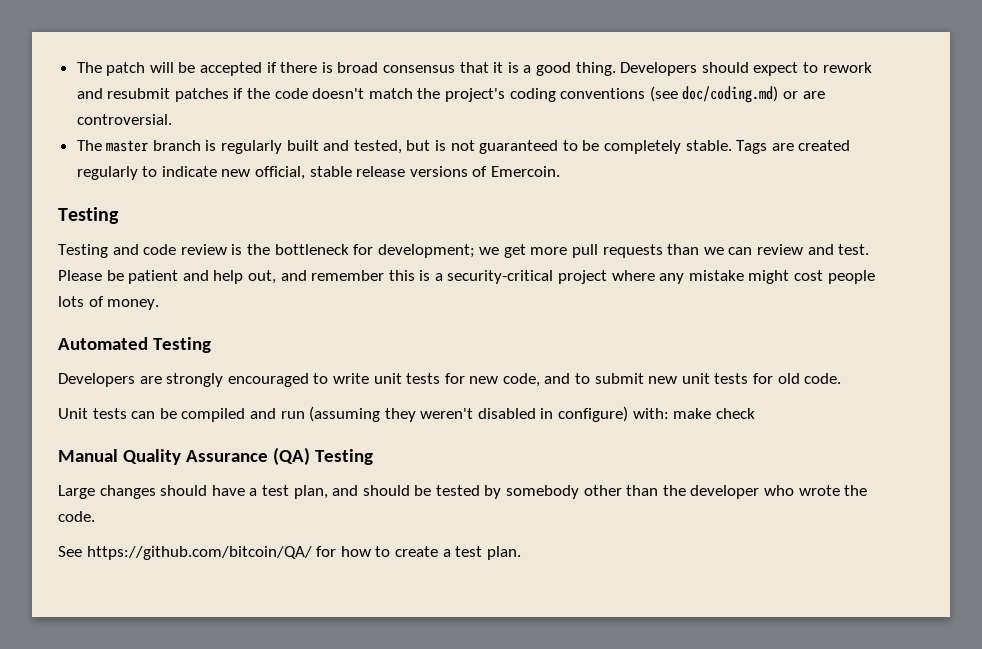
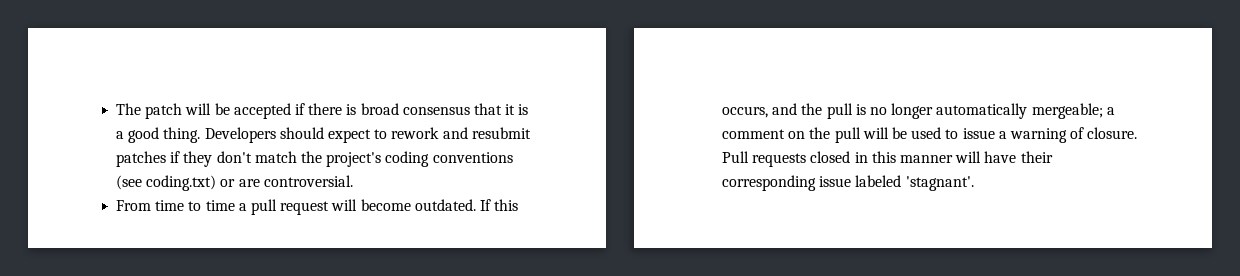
- Developers should expect to rework and resubmit patches if the code doesn't match the project's coding conventions (see doc/coding.md) or are controversial.
+ Developers should expect to rework and resubmit patches if they don't match the project's coding conventions (see coding.txt) or are controversial.
- The master branch is regularly built and tested, but is not guaranteed to be completely stable. Tags are created regularly to indicate new official, stable release versions of Emercoin.
- Testing
- Testing and code review is the bottleneck for development; we get more pull requests than we can review and test. Please be patient and help out, and remember this is a security-critical project where any mistake might cost people lots of money.
- Automated Testing
- Developers are strongly encouraged to write unit tests for new code, and to submit new unit tests for old code.
- Unit tests can be compiled and run (assuming they weren't disabled in configure) with: make check
- Manual Quality Assurance (QA) Testing
- Large changes should have a test plan, and should be tested by somebody other than the developer who wrote the code.
- See https://github.com/bitcoin/QA/ for how to create a test plan.
+ From time to time a pull request will become outdated. If this occurs, and the pull is no longer automatically mergeable; a comment on the pull will be used to issue a warning of closure. Pull requests closed in this manner will have their corresponding issue labeled 'stagnant'.

